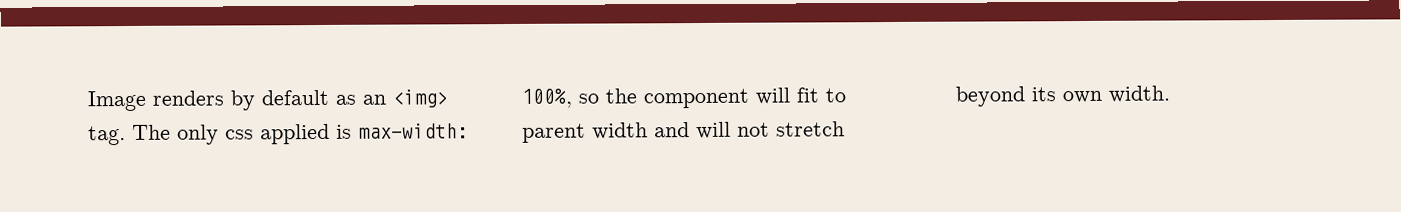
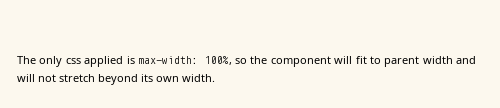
- Image renders by default as an <img> tag.

